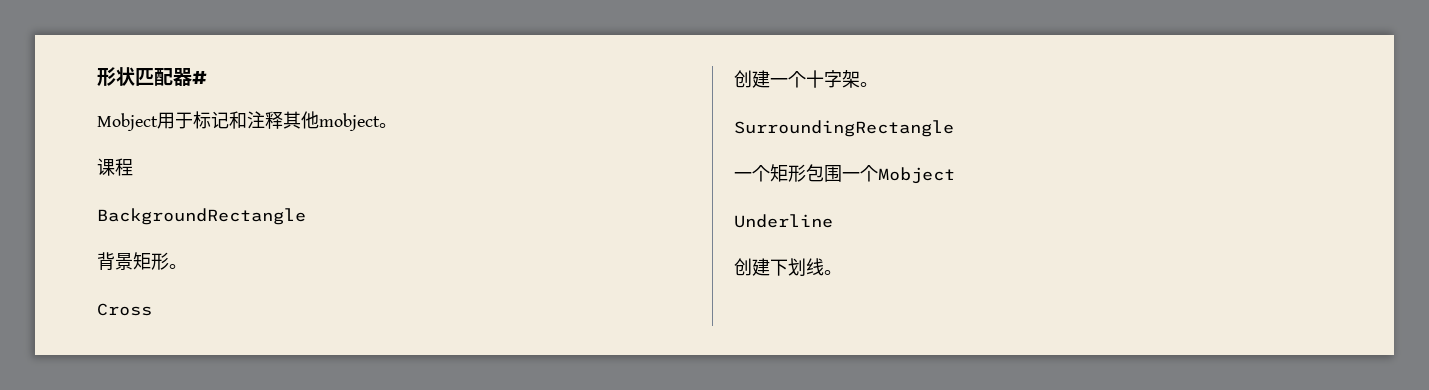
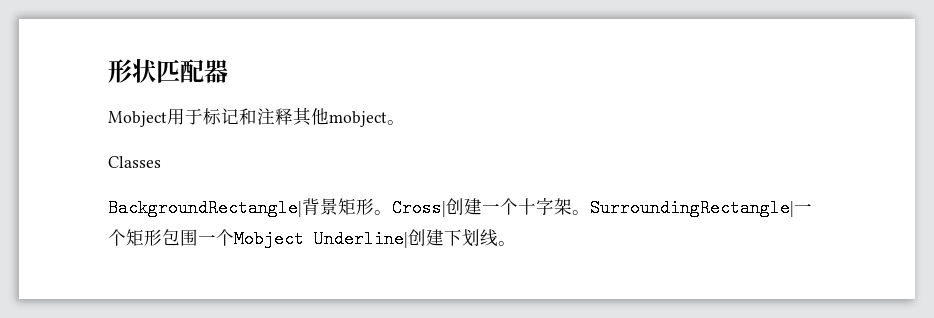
- 形状匹配器#
+ 形状匹配器
- 课程
- BackgroundRectangle
- 背景矩形。
- Cross
- 创建一个十字架。
- SurroundingRectangle
- 一个矩形包围一个Mobject
- Underline
- 创建下划线。
+ Classes
+ BackgroundRectangle|背景矩形。Cross|创建一个十字架。SurroundingRectangle|一个矩形包围一个Mobject Underline|创建下划线。

